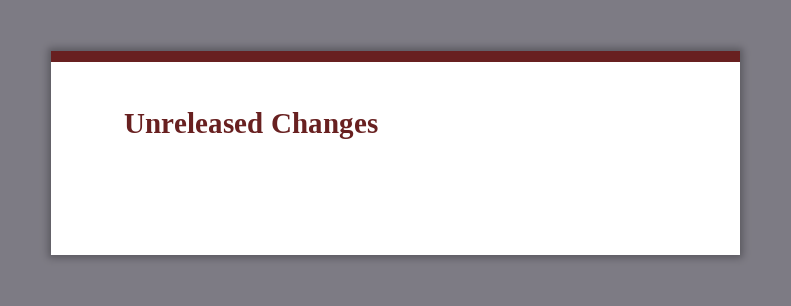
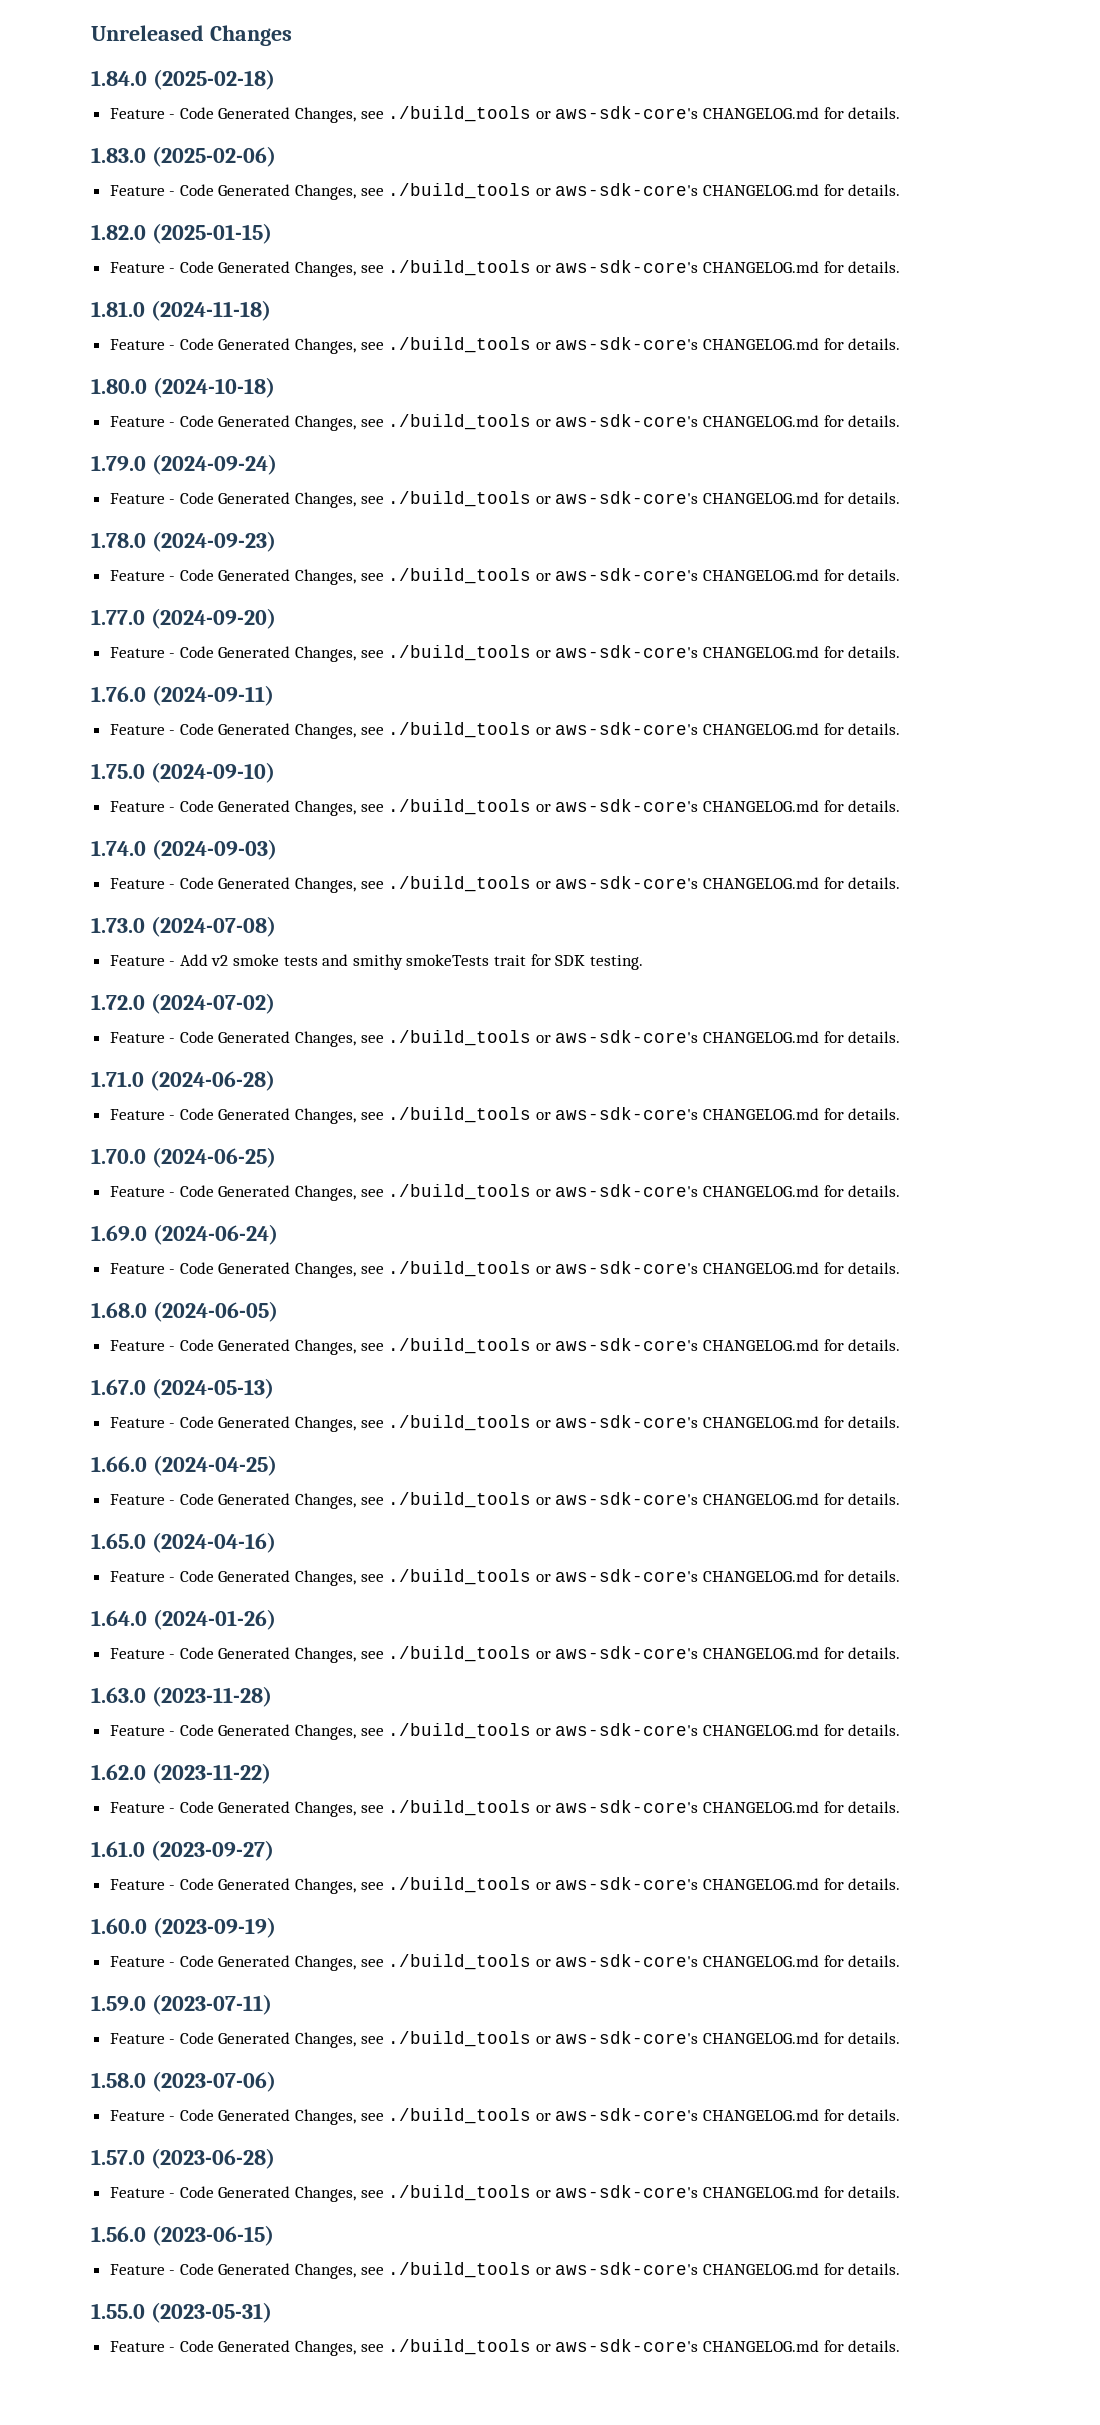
+ 1.84.0 (2025-02-18)
+ Feature - Code Generated Changes, see ./build_tools or aws-sdk-core's CHANGELOG.md for details.
+ 1.83.0 (2025-02-06)
+ Feature - Code Generated Changes, see ./build_tools or aws-sdk-core's CHANGELOG.md for details.
+ 1.82.0 (2025-01-15)
+ Feature - Code Generated Changes, see ./build_tools or aws-sdk-core's CHANGELOG.md for details.
+ 1.81.0 (2024-11-18)
+ Feature - Code Generated Changes, see ./build_tools or aws-sdk-core's CHANGELOG.md for details.
+ 1.80.0 (2024-10-18)
+ Feature - Code Generated Changes, see ./build_tools or aws-sdk-core's CHANGELOG.md for details.
+ 1.79.0 (2024-09-24)
+ Feature - Code Generated Changes, see ./build_tools or aws-sdk-core's CHANGELOG.md for details.
+ 1.78.0 (2024-09-23)
+ Feature - Code Generated Changes, see ./build_tools or aws-sdk-core's CHANGELOG.md for details.
+ 1.77.0 (2024-09-20)
+ Feature - Code Generated Changes, see ./build_tools or aws-sdk-core's CHANGELOG.md for details.
+ 1.76.0 (2024-09-11)
+ Feature - Code Generated Changes, see ./build_tools or aws-sdk-core's CHANGELOG.md for details.
+ 1.75.0 (2024-09-10)
+ Feature - Code Generated Changes, see ./build_tools or aws-sdk-core's CHANGELOG.md for details.
+ 1.74.0 (2024-09-03)
+ Feature - Code Generated Changes, see ./build_tools or aws-sdk-core's CHANGELOG.md for details.
+ 1.73.0 (2024-07-08)
+ Feature - Add v2 smoke tests and smithy smokeTests trait for SDK testing.
+ 1.72.0 (2024-07-02)
+ Feature - Code Generated Changes, see ./build_tools or aws-sdk-core's CHANGELOG.md for details.
+ 1.71.0 (2024-06-28)
+ Feature - Code Generated Changes, see ./build_tools or aws-sdk-core's CHANGELOG.md for details.
+ 1.70.0 (2024-06-25)
+ Feature - Code Generated Changes, see ./build_tools or aws-sdk-core's CHANGELOG.md for details.
+ 1.69.0 (2024-06-24)
+ Feature - Code Generated Changes, see ./build_tools or aws-sdk-core's CHANGELOG.md for details.
+ 1.68.0 (2024-06-05)
+ Feature - Code Generated Changes, see ./build_tools or aws-sdk-core's CHANGELOG.md for details.
+ 1.67.0 (2024-05-13)
+ Feature - Code Generated Changes, see ./build_tools or aws-sdk-core's CHANGELOG.md for details.
+ 1.66.0 (2024-04-25)
+ Feature - Code Generated Changes, see ./build_tools or aws-sdk-core's CHANGELOG.md for details.
+ 1.65.0 (2024-04-16)
+ Feature - Code Generated Changes, see ./build_tools or aws-sdk-core's CHANGELOG.md for details.
+ 1.64.0 (2024-01-26)
+ Feature - Code Generated Changes, see ./build_tools or aws-sdk-core's CHANGELOG.md for details.
+ 1.63.0 (2023-11-28)
+ Feature - Code Generated Changes, see ./build_tools or aws-sdk-core's CHANGELOG.md for details.
+ 1.62.0 (2023-11-22)
+ Feature - Code Generated Changes, see ./build_tools or aws-sdk-core's CHANGELOG.md for details.
+ 1.61.0 (2023-09-27)
+ Feature - Code Generated Changes, see ./build_tools or aws-sdk-core's CHANGELOG.md for details.
+ 1.60.0 (2023-09-19)
+ Feature - Code Generated Changes, see ./build_tools or aws-sdk-core's CHANGELOG.md for details.
+ 1.59.0 (2023-07-11)
+ Feature - Code Generated Changes, see ./build_tools or aws-sdk-core's CHANGELOG.md for details.
+ 1.58.0 (2023-07-06)
+ Feature - Code Generated Changes, see ./build_tools or aws-sdk-core's CHANGELOG.md for details.
+ 1.57.0 (2023-06-28)
+ Feature - Code Generated Changes, see ./build_tools or aws-sdk-core's CHANGELOG.md for details.
+ 1.56.0 (2023-06-15)
+ Feature - Code Generated Changes, see ./build_tools or aws-sdk-core's CHANGELOG.md for details.
+ 1.55.0 (2023-05-31)
+ Feature - Code Generated Changes, see ./build_tools or aws-sdk-core's CHANGELOG.md for details.

